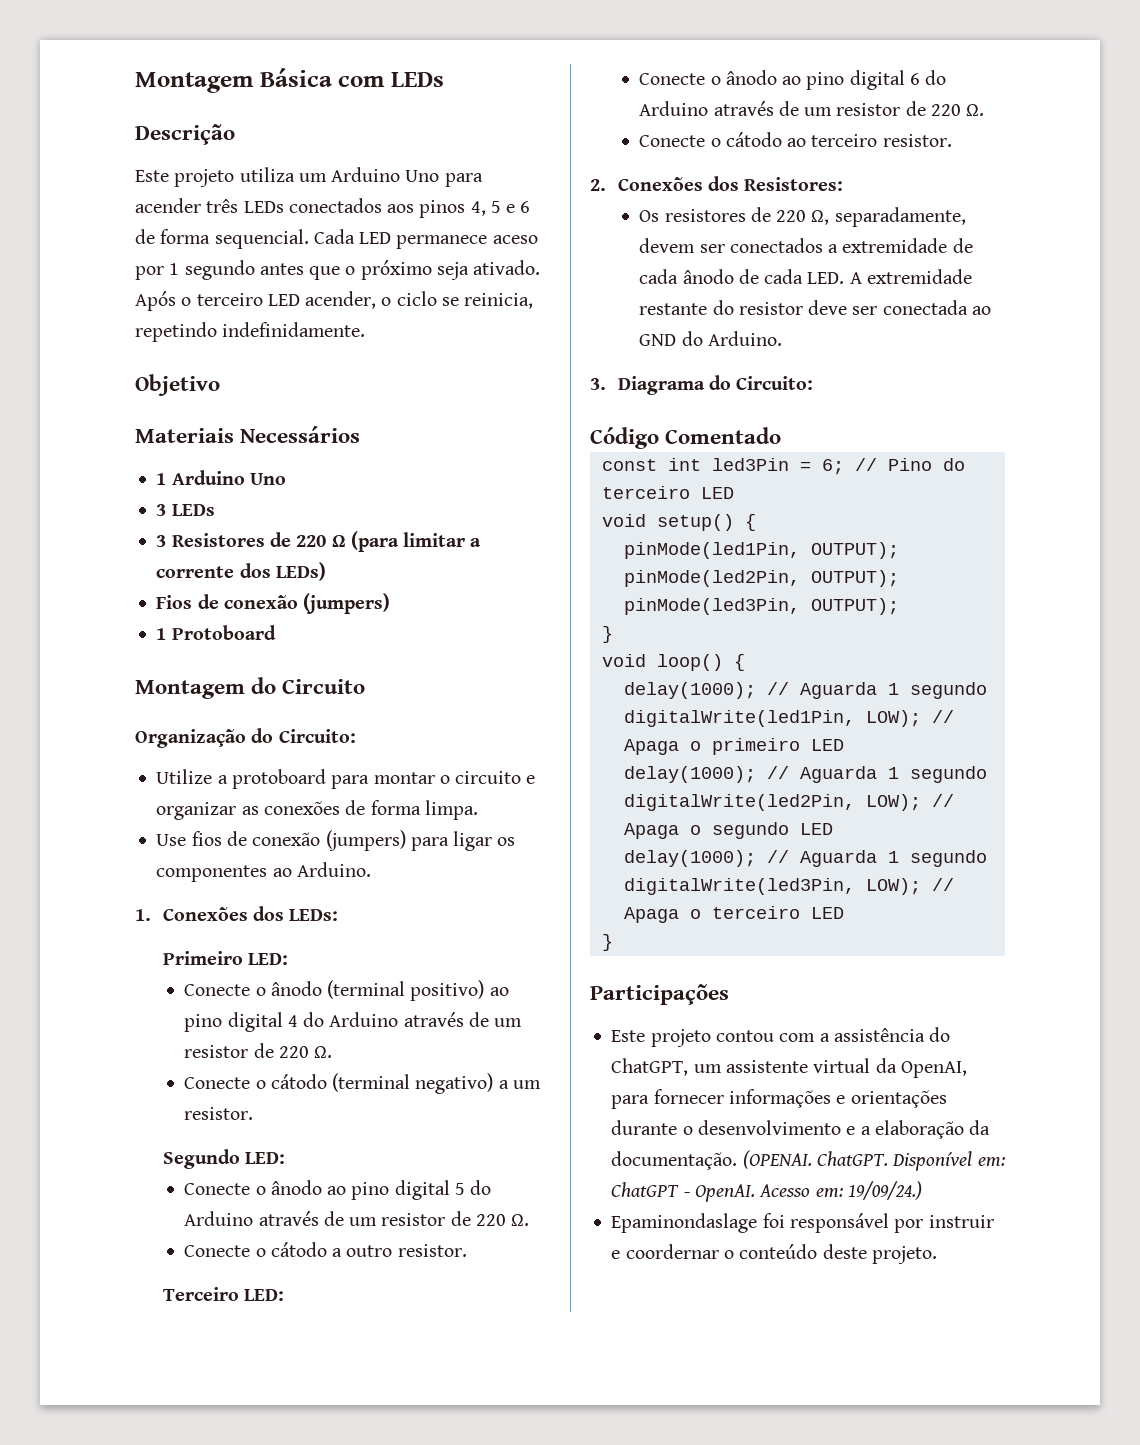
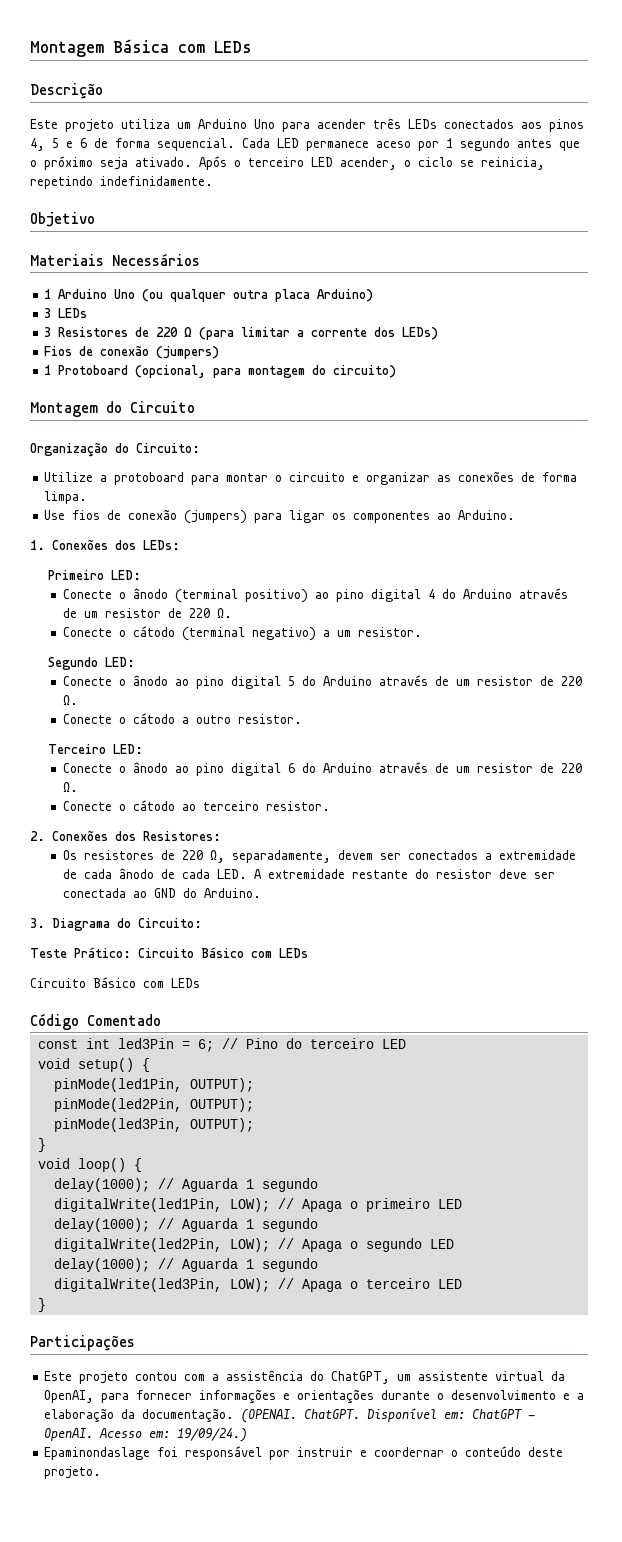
- 1 Arduino Uno
+ 1 Arduino Uno (ou qualquer outra placa Arduino)
- 1 Protoboard
+ 1 Protoboard (opcional, para montagem do circuito)
+ Teste Prático: Circuito Básico com LEDs
+ Circuito Básico com LEDs

